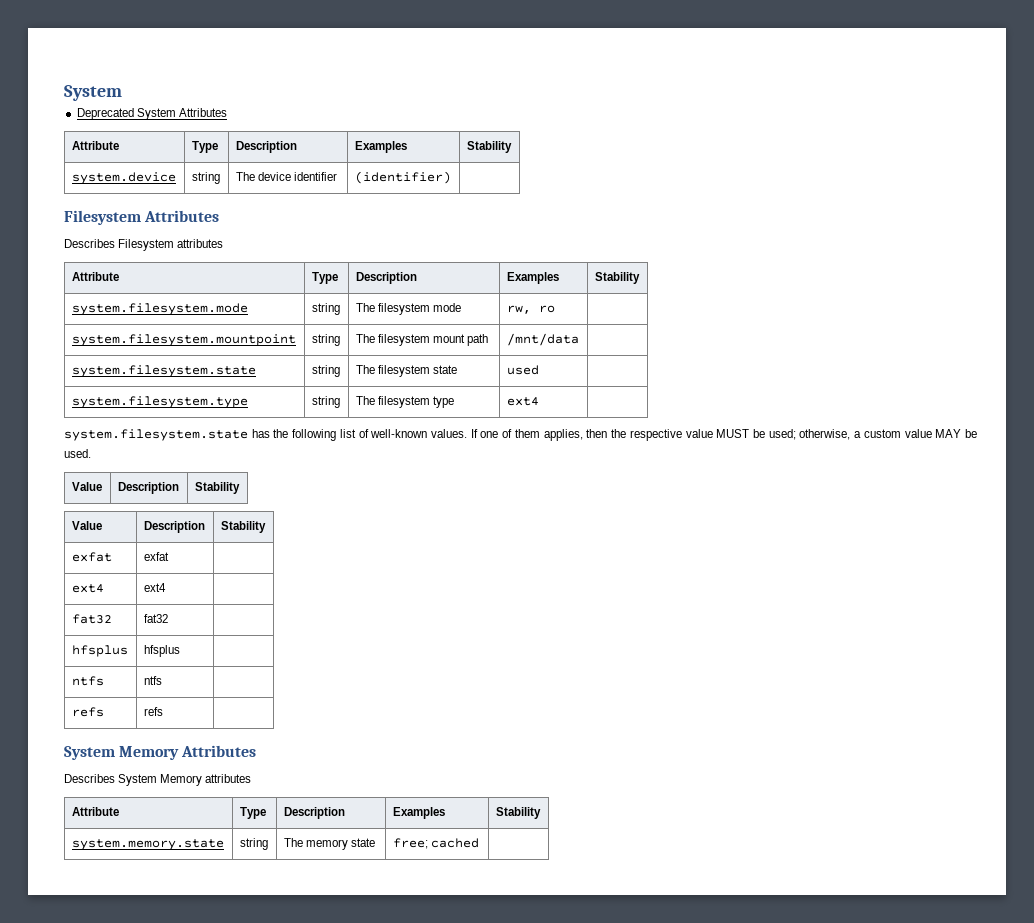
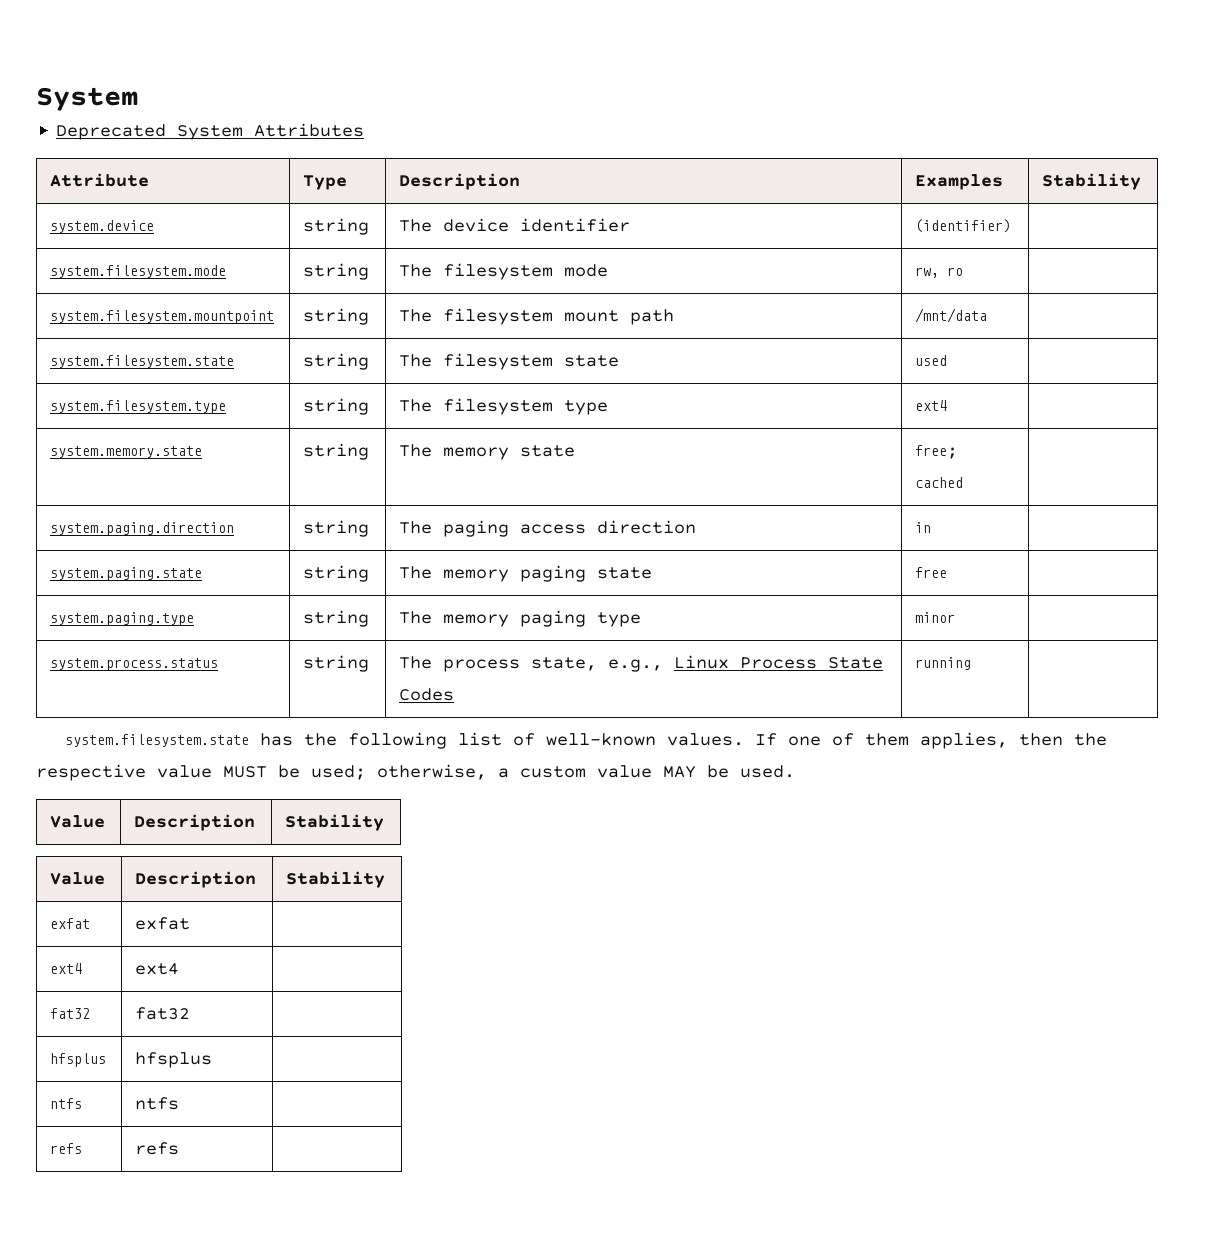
- Filesystem Attributes
- Describes Filesystem attributes
- Attribute | Type | Description | Examples | Stability
+ system.memory.state | string | The memory state | free; cached |
+ system.paging.direction | string | The paging access direction | in |
+ system.paging.state | string | The memory paging state | free |
+ system.paging.type | string | The memory paging type | minor |
+ system.process.status | string | The process state, e.g., Linux Process State Codes | running |
- System Memory Attributes
- Describes System Memory attributes
- Attribute | Type | Description | Examples | Stability
- system.memory.state | string | The memory state | free; cached |

